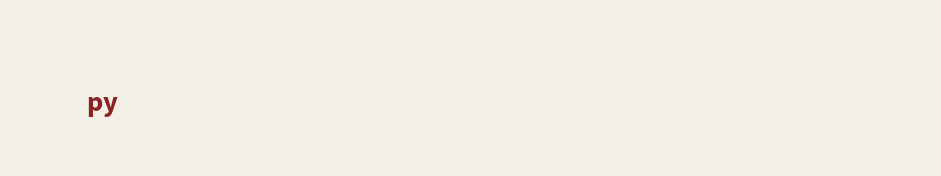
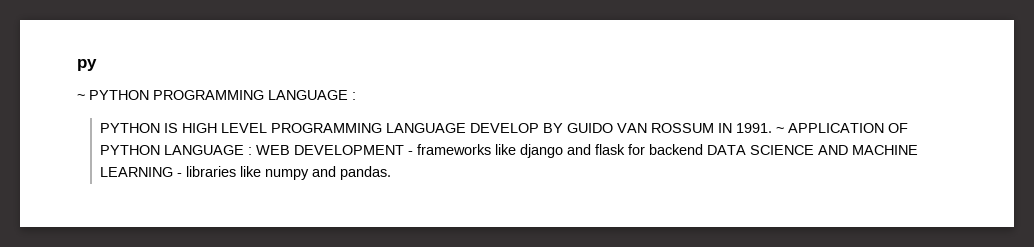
+ ~ PYTHON PROGRAMMING LANGUAGE :
+ PYTHON IS HIGH LEVEL PROGRAMMING LANGUAGE DEVELOP BY GUIDO VAN ROSSUM IN 1991. ~ APPLICATION OF PYTHON LANGUAGE : WEB DEVELOPMENT - frameworks like django and flask for backend DATA SCIENCE AND MACHINE LEARNING - libraries like numpy and pandas.

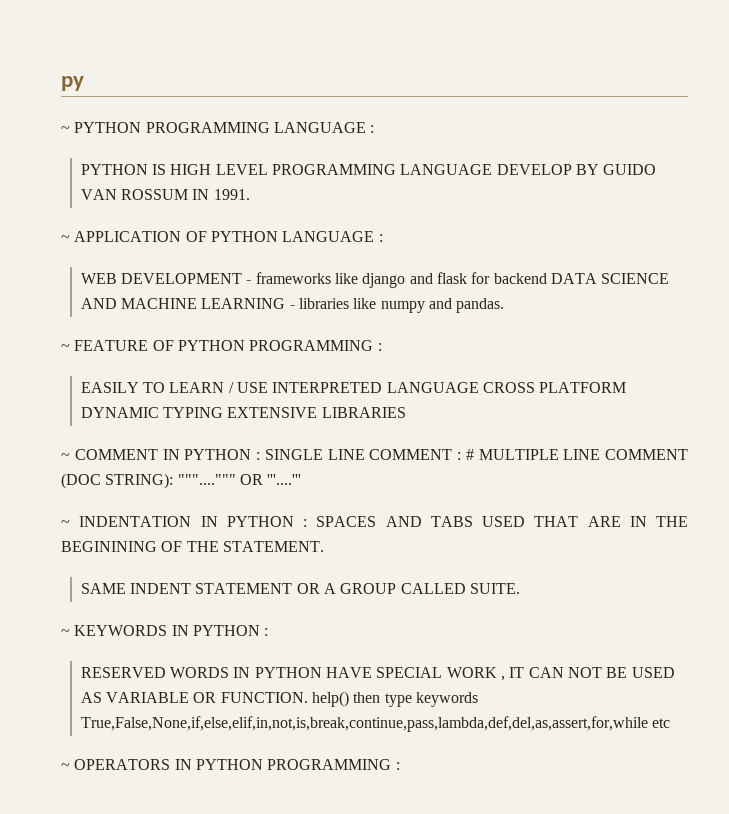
- PYTHON IS HIGH LEVEL PROGRAMMING LANGUAGE DEVELOP BY GUIDO VAN ROSSUM IN 1991. ~ APPLICATION OF PYTHON LANGUAGE : WEB DEVELOPMENT - frameworks like django and flask for backend DATA SCIENCE AND MACHINE LEARNING - libraries like numpy and pandas.
+ PYTHON IS HIGH LEVEL PROGRAMMING LANGUAGE DEVELOP BY GUIDO VAN ROSSUM IN 1991.
+ ~ APPLICATION OF PYTHON LANGUAGE :
+ WEB DEVELOPMENT - frameworks like django and flask for backend DATA SCIENCE AND MACHINE LEARNING - libraries like numpy and pandas.
+ ~ FEATURE OF PYTHON PROGRAMMING :
+ EASILY TO LEARN / USE INTERPRETED LANGUAGE CROSS PLATFORM DYNAMIC TYPING EXTENSIVE LIBRARIES
+ ~ COMMENT IN PYTHON : SINGLE LINE COMMENT : # MULTIPLE LINE COMMENT (DOC STRING): """....""" OR '''....'''
+ ~ INDENTATION IN PYTHON : SPACES AND TABS USED THAT ARE IN THE BEGININING OF THE STATEMENT.
+ SAME INDENT STATEMENT OR A GROUP CALLED SUITE.
+ ~ KEYWORDS IN PYTHON :
+ RESERVED WORDS IN PYTHON HAVE SPECIAL WORK , IT CAN NOT BE USED AS VARIABLE OR FUNCTION. help() then type keywords True,False,None,if,else,elif,in,not,is,break,continue,pass,lambda,def,del,as,assert,for,while etc
+ ~ OPERATORS IN PYTHON PROGRAMMING :

